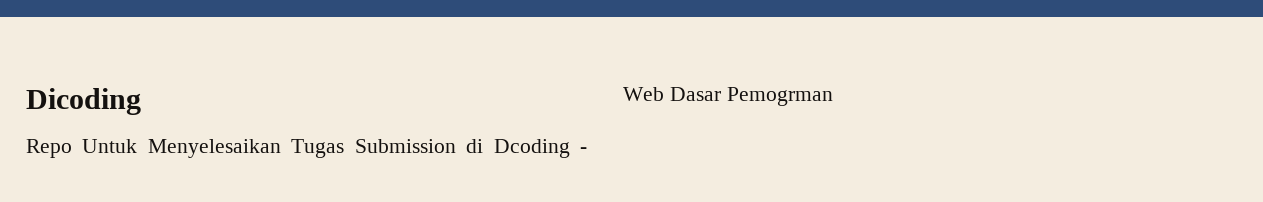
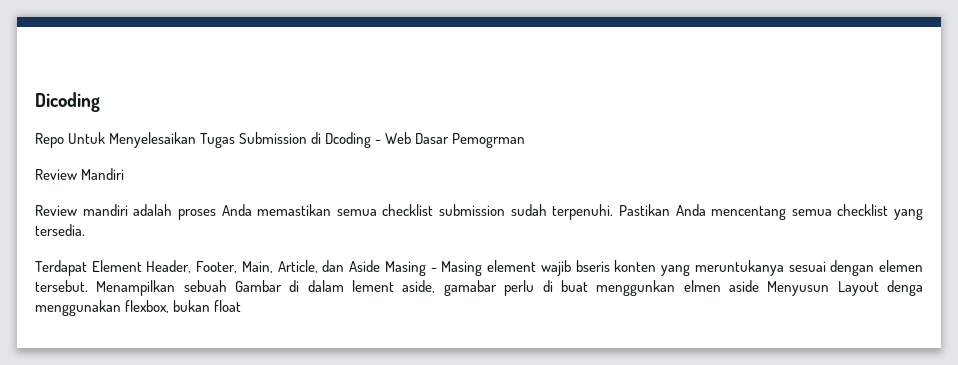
+ Review Mandiri
+ Review mandiri adalah proses Anda memastikan semua checklist submission sudah terpenuhi. Pastikan Anda mencentang semua checklist yang tersedia.
+ Terdapat Element Header, Footer, Main, Article, dan Aside Masing - Masing element wajib bseris konten yang meruntukanya sesuai dengan elemen tersebut. Menampilkan sebuah Gambar di dalam lement aside, gamabar perlu di buat menggunkan elmen aside Menyusun Layout denga menggunakan flexbox, bukan float

